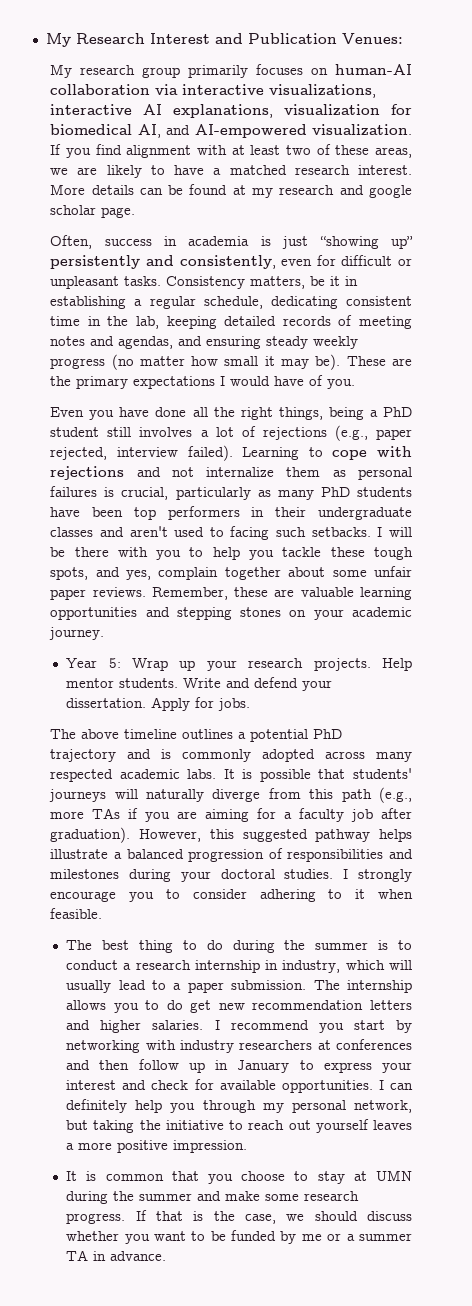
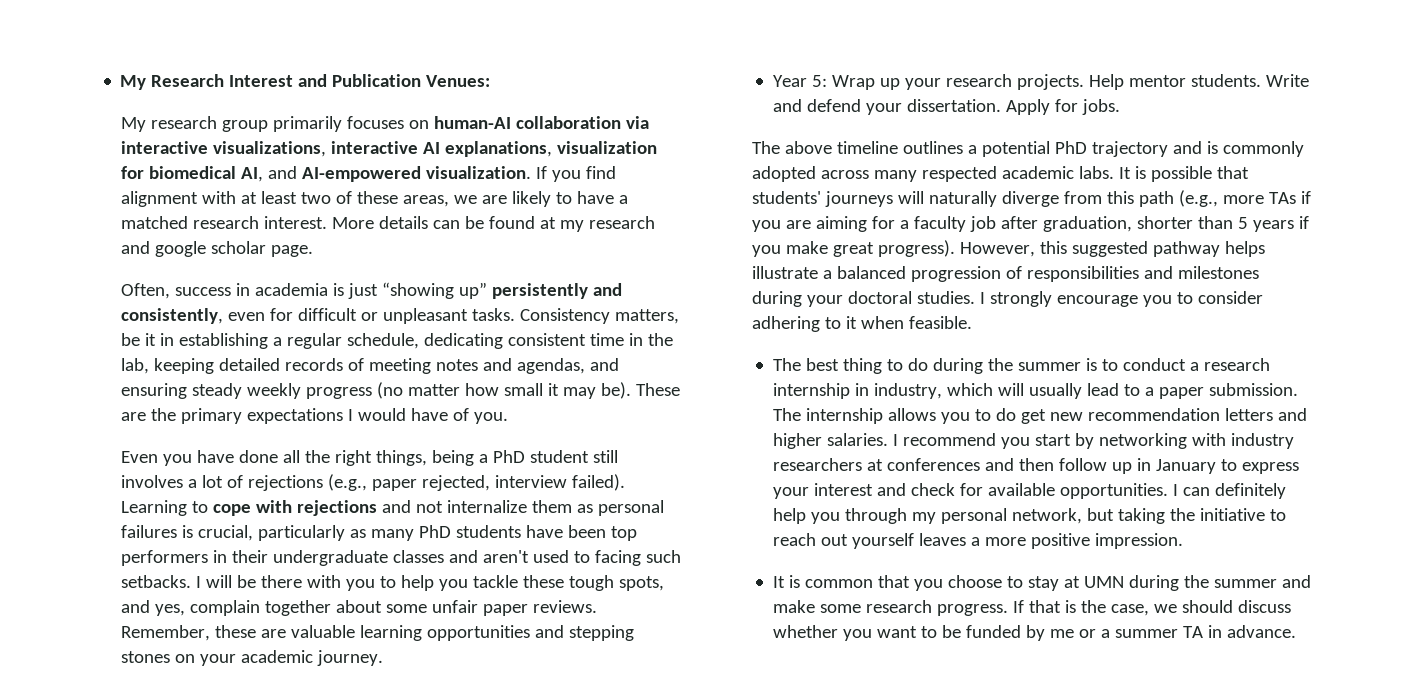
- It is possible that students' journeys will naturally diverge from this path (e.g., more TAs if you are aiming for a faculty job after graduation).
+ It is possible that students' journeys will naturally diverge from this path (e.g., more TAs if you are aiming for a faculty job after graduation, shorter than 5 years if you make great progress).

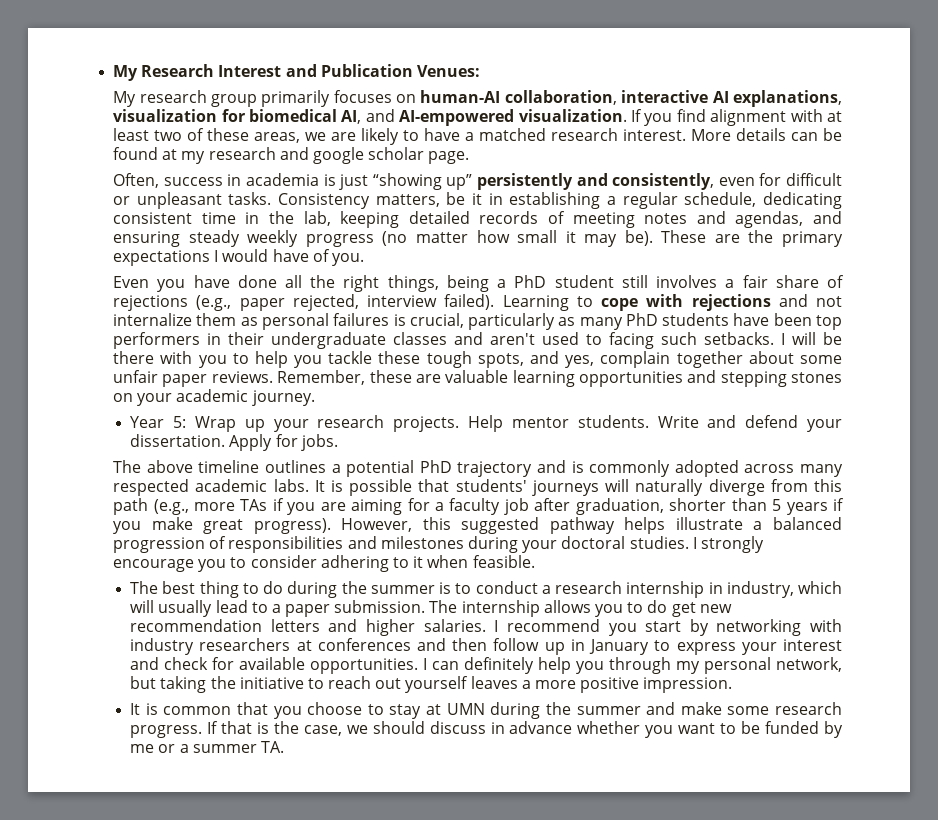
- My research group primarily focuses on human-AI collaboration via interactive visualizations, interactive AI explanations, visualization for biomedical AI, and AI-empowered visualization.
+ My research group primarily focuses on human-AI collaboration, interactive AI explanations, visualization for biomedical AI, and AI-empowered visualization.
- Even you have done all the right things, being a PhD student still involves a lot of rejections (e.g., paper rejected, interview failed).
+ Even you have done all the right things, being a PhD student still involves a fair share of rejections (e.g., paper rejected, interview failed).
- If that is the case, we should discuss whether you want to be funded by me or a summer TA in advance.
+ If that is the case, we should discuss in advance whether you want to be funded by me or a summer TA.

